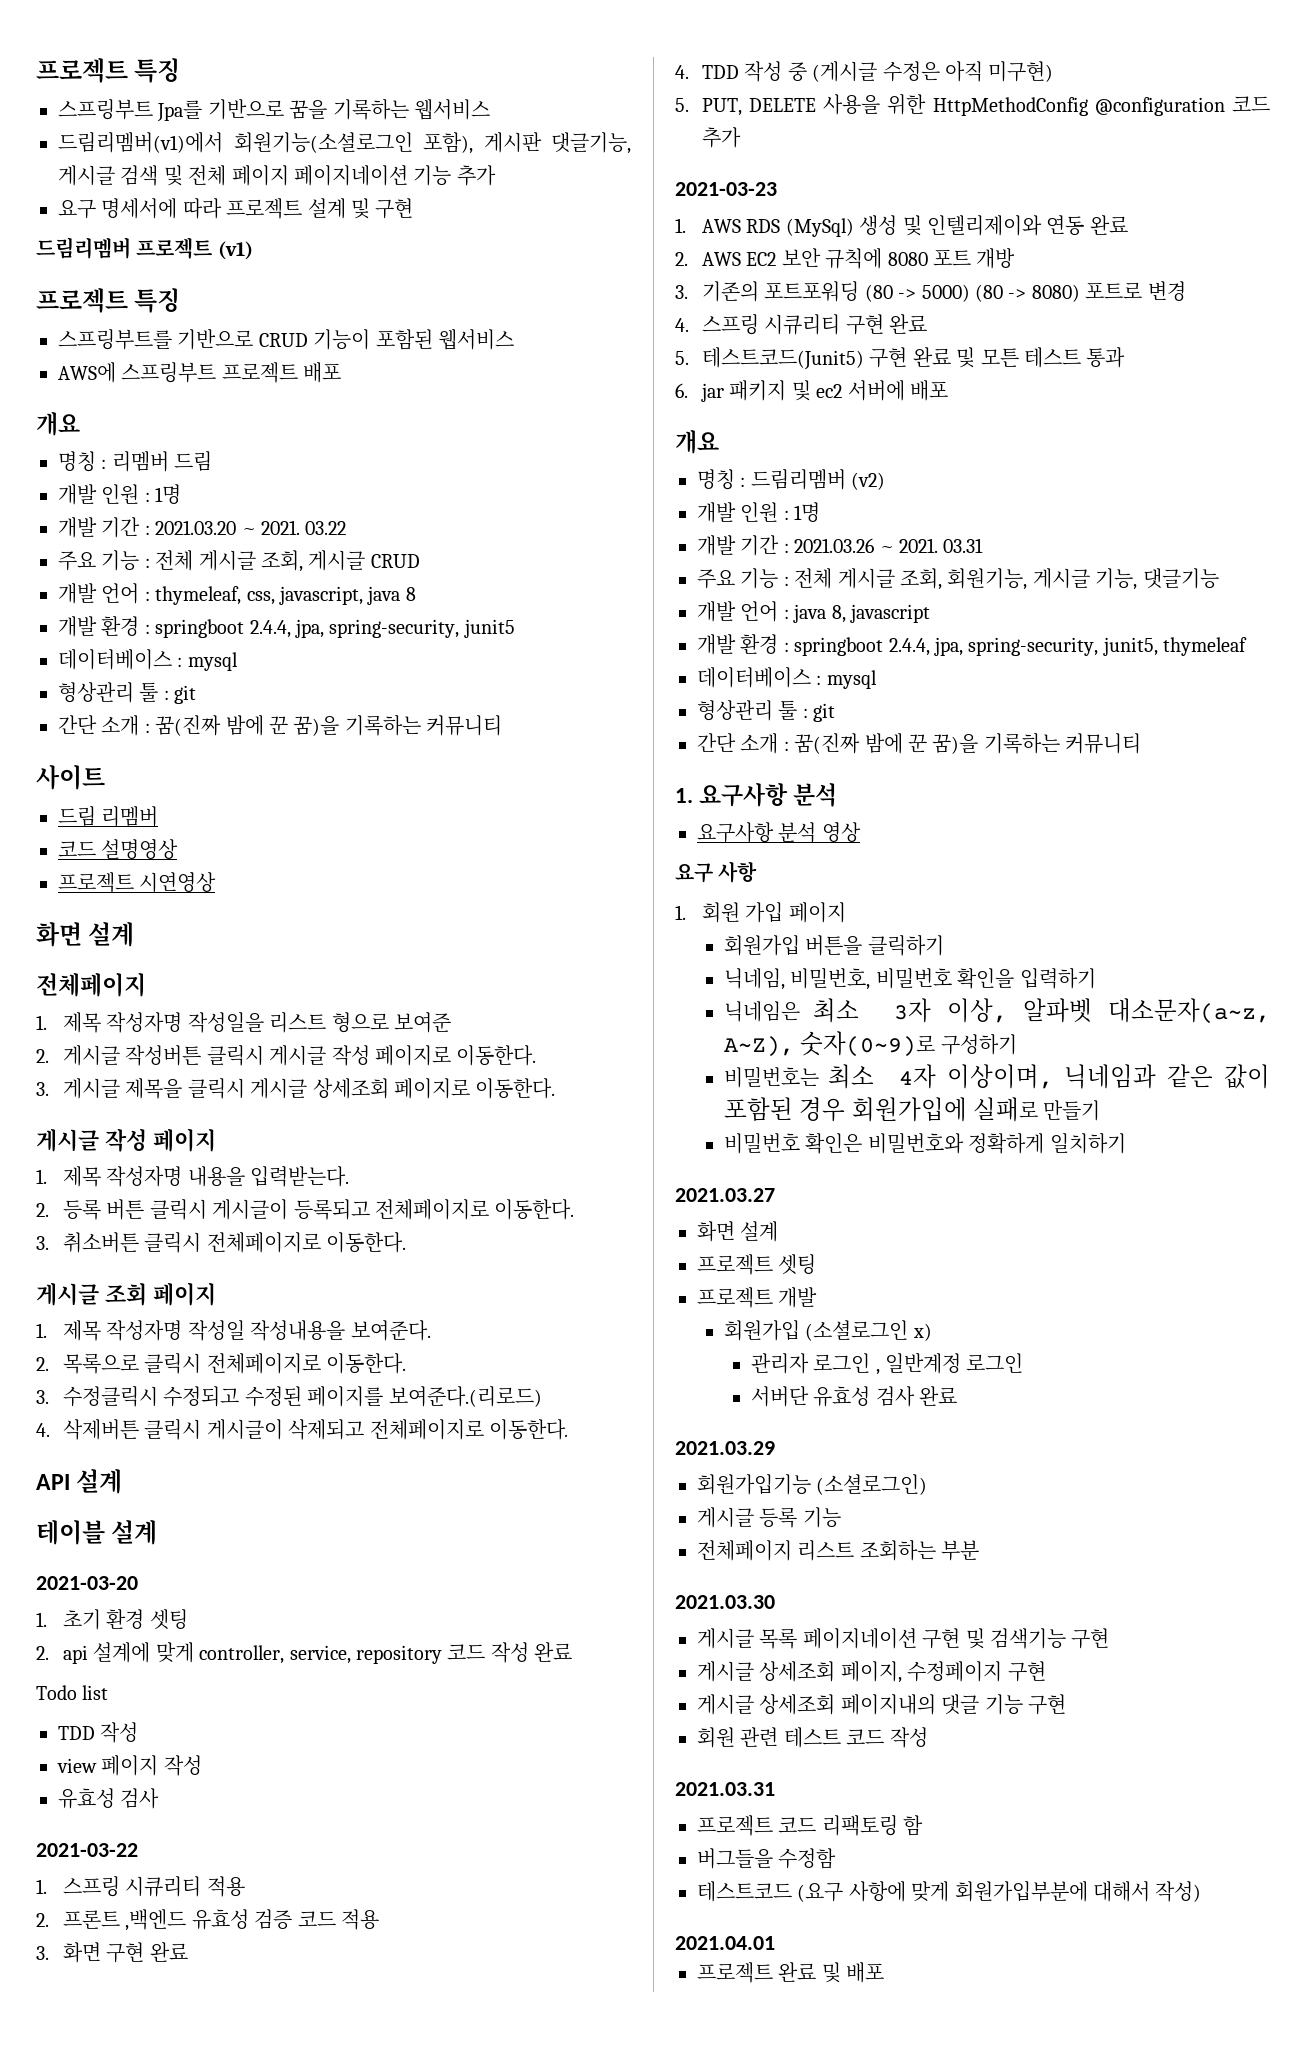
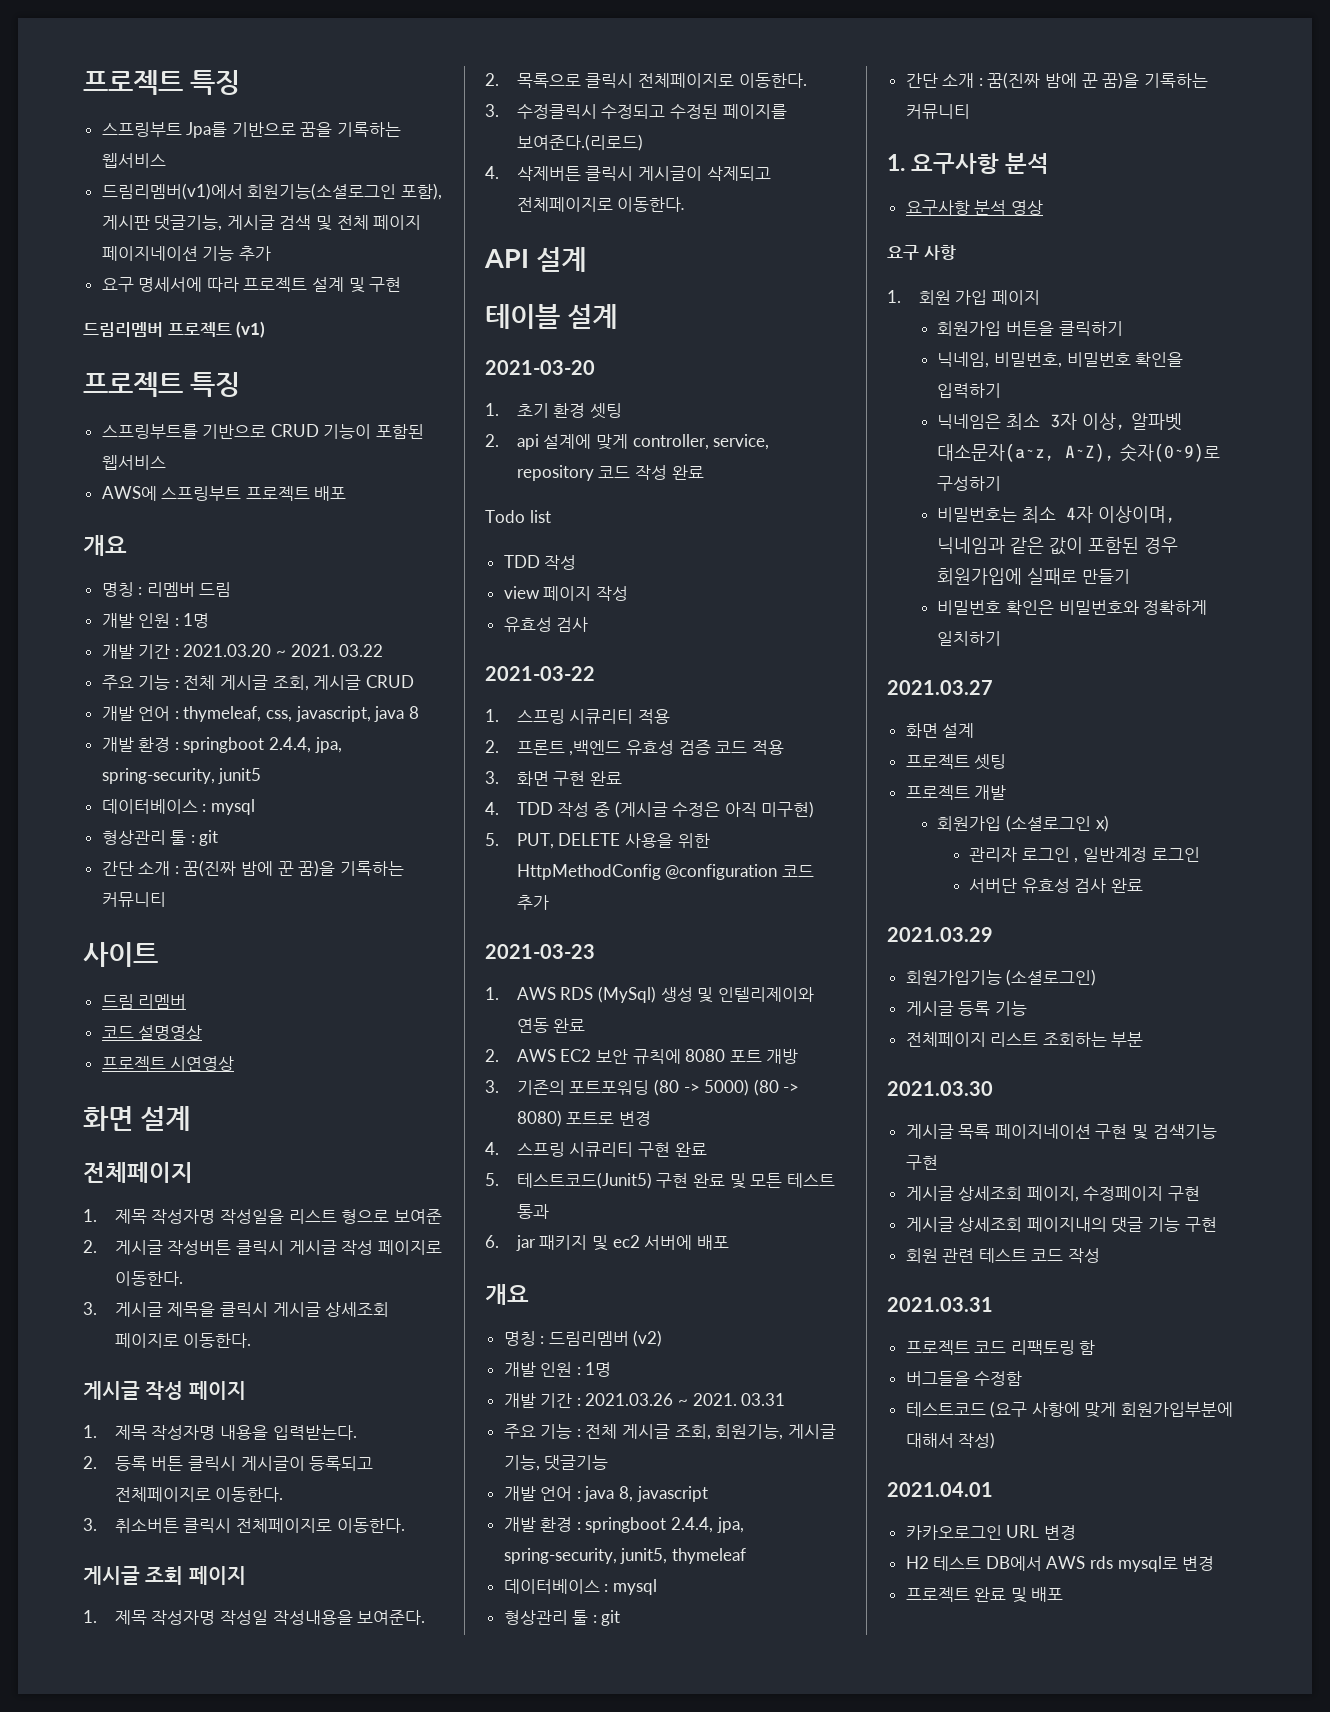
+ 카카오로그인 URL 변경
+ H2 테스트 DB에서 AWS rds mysql로 변경

